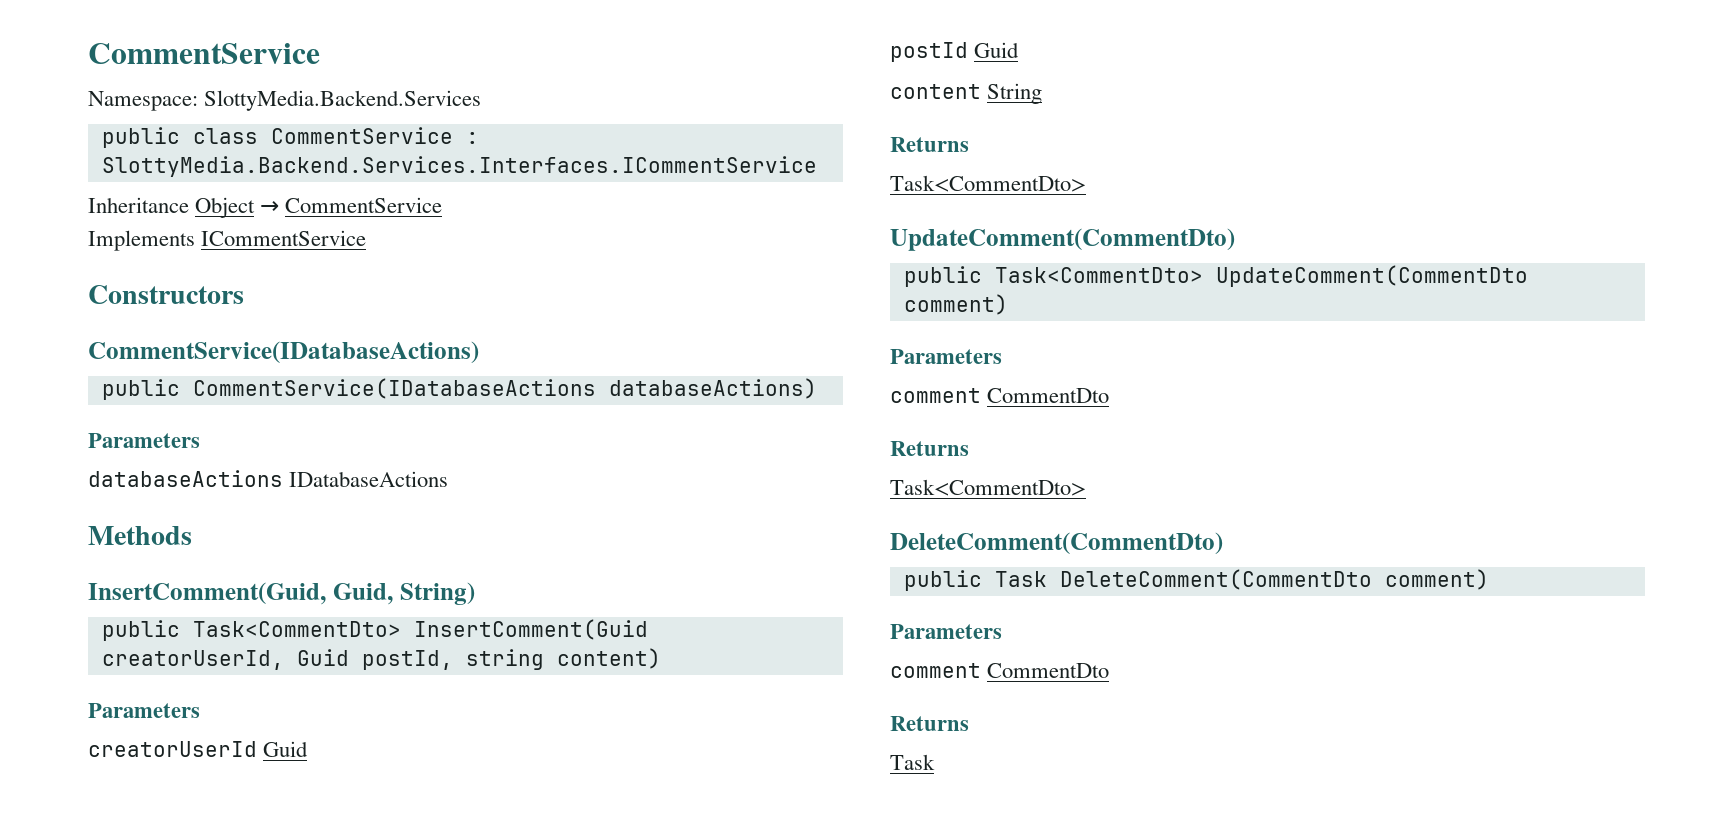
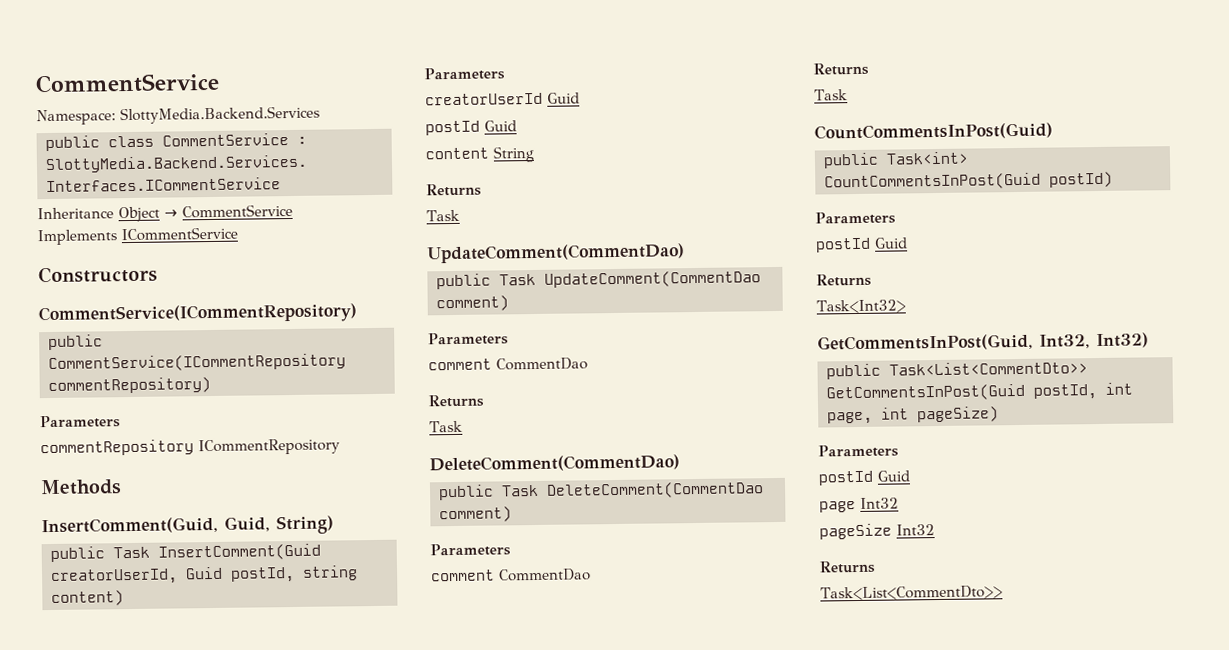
- CommentService(IDatabaseActions)
- public CommentService(IDatabaseActions databaseActions)
+ CommentService(ICommentRepository)
+ public CommentService(ICommentRepository commentRepository)
  Parameters
- databaseActions IDatabaseActions
+ commentRepository ICommentRepository
- public Task<CommentDto> InsertComment(Guid creatorUserId, Guid postId, string content)
+ public Task InsertComment(Guid creatorUserId, Guid postId, string content)
  content String
  Returns
- Task<CommentDto>
- UpdateComment(CommentDto)
- public Task<CommentDto> UpdateComment(CommentDto comment)
+ Task
+ UpdateComment(CommentDao)
+ public Task UpdateComment(CommentDao comment)
  Parameters
- comment CommentDto
- Returns
- Task<CommentDto>
- DeleteComment(CommentDto)
- public Task DeleteComment(CommentDto comment)
- Parameters
- comment CommentDto
+ comment CommentDao
  Returns
  Task
+ DeleteComment(CommentDao)
+ public Task DeleteComment(CommentDao comment)
+ Parameters
+ comment CommentDao
+ Returns
+ Task
+ CountCommentsInPost(Guid)
+ public Task<int> CountCommentsInPost(Guid postId)
+ Parameters
+ postId Guid
+ Returns
+ Task<Int32>
+ GetCommentsInPost(Guid, Int32, Int32)
+ public Task<List<CommentDto>> GetCommentsInPost(Guid postId, int page, int pageSize)
+ Parameters
+ postId Guid
+ page Int32
+ pageSize Int32
+ Returns
+ Task<List<CommentDto>>

